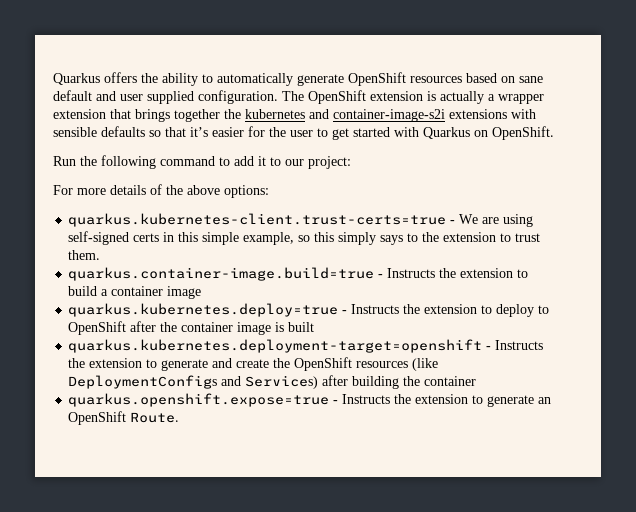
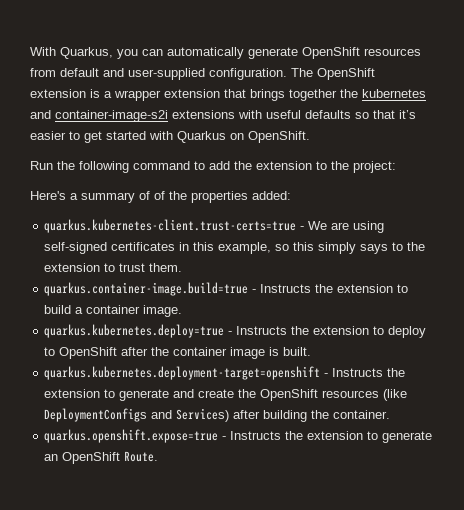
- Quarkus offers the ability to automatically generate OpenShift resources based on sane default and user supplied configuration.
+ With Quarkus, you can automatically generate OpenShift resources from default and user-supplied configuration.
- The OpenShift extension is actually a wrapper extension that brings together the kubernetes and container-image-s2i extensions with sensible defaults so that it’s easier for the user to get started with Quarkus on OpenShift.
+ The OpenShift extension is a wrapper extension that brings together the kubernetes and container-image-s2i extensions with useful defaults so that it’s easier to get started with Quarkus on OpenShift.
- Run the following command to add it to our project:
- For more details of the above options:
+ Run the following command to add the extension to the project:
+ Here's a summary of of the properties added:
- quarkus.kubernetes-client.trust-certs=true - We are using self-signed certs in this simple example, so this simply says to the extension to trust them.
+ quarkus.kubernetes-client.trust-certs=true - We are using self-signed certificates in this example, so this simply says to the extension to trust them.
- quarkus.container-image.build=true - Instructs the extension to build a container image
+ quarkus.container-image.build=true - Instructs the extension to build a container image.
- quarkus.kubernetes.deploy=true - Instructs the extension to deploy to OpenShift after the container image is built
+ quarkus.kubernetes.deploy=true - Instructs the extension to deploy to OpenShift after the container image is built.
- quarkus.kubernetes.deployment-target=openshift - Instructs the extension to generate and create the OpenShift resources (like DeploymentConfigs and Services) after building the container
+ quarkus.kubernetes.deployment-target=openshift - Instructs the extension to generate and create the OpenShift resources (like DeploymentConfigs and Services) after building the container.

